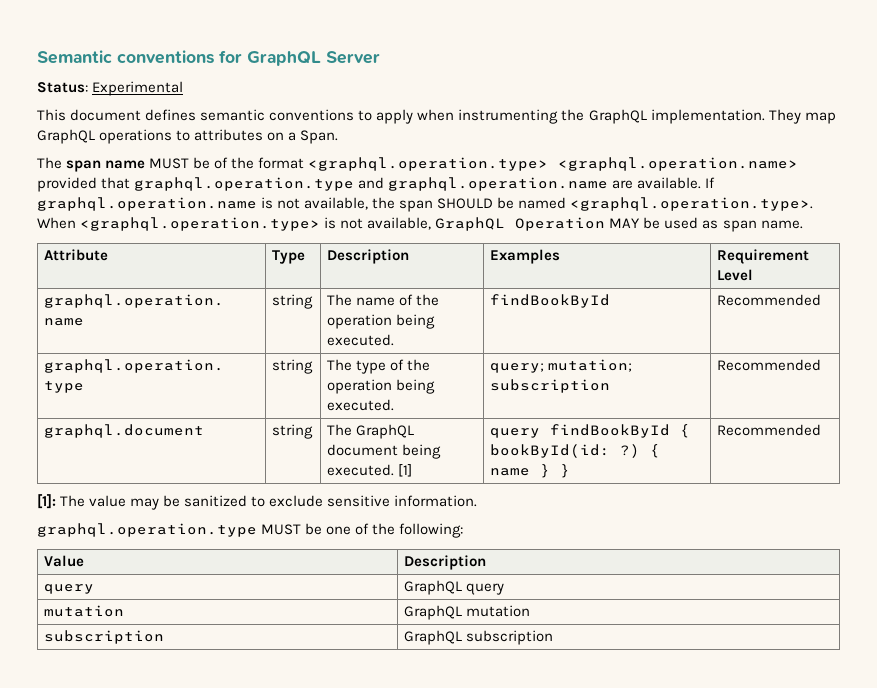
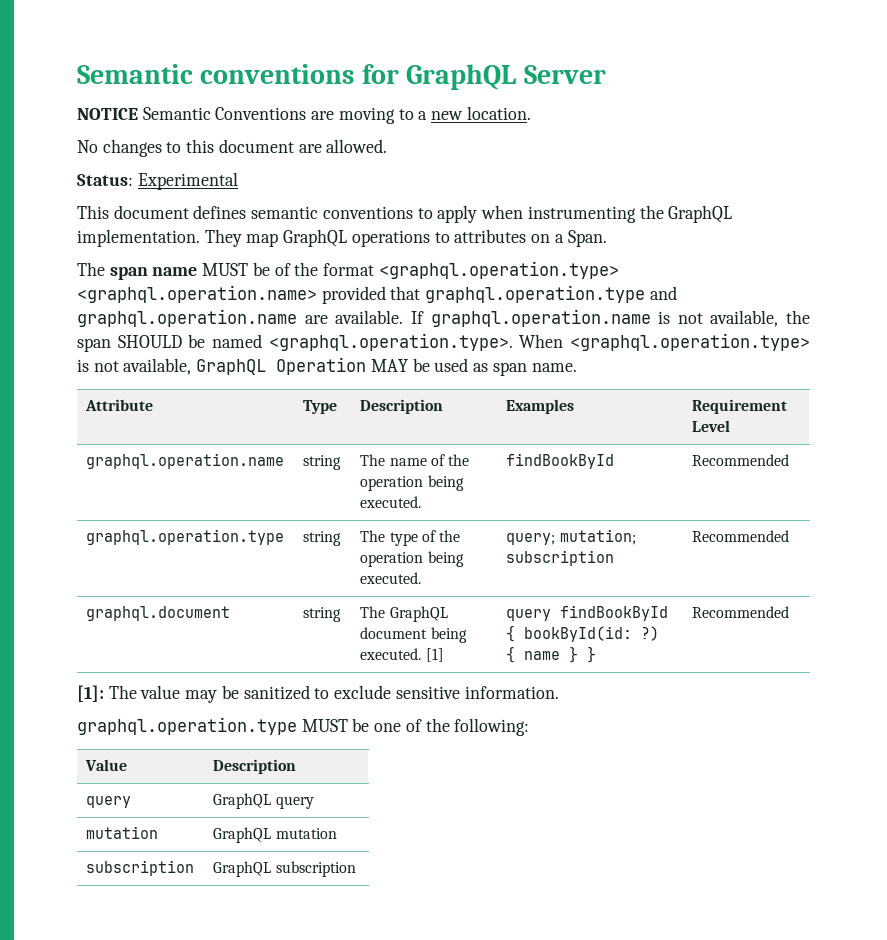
+ NOTICE Semantic Conventions are moving to a new location.
+ No changes to this document are allowed.

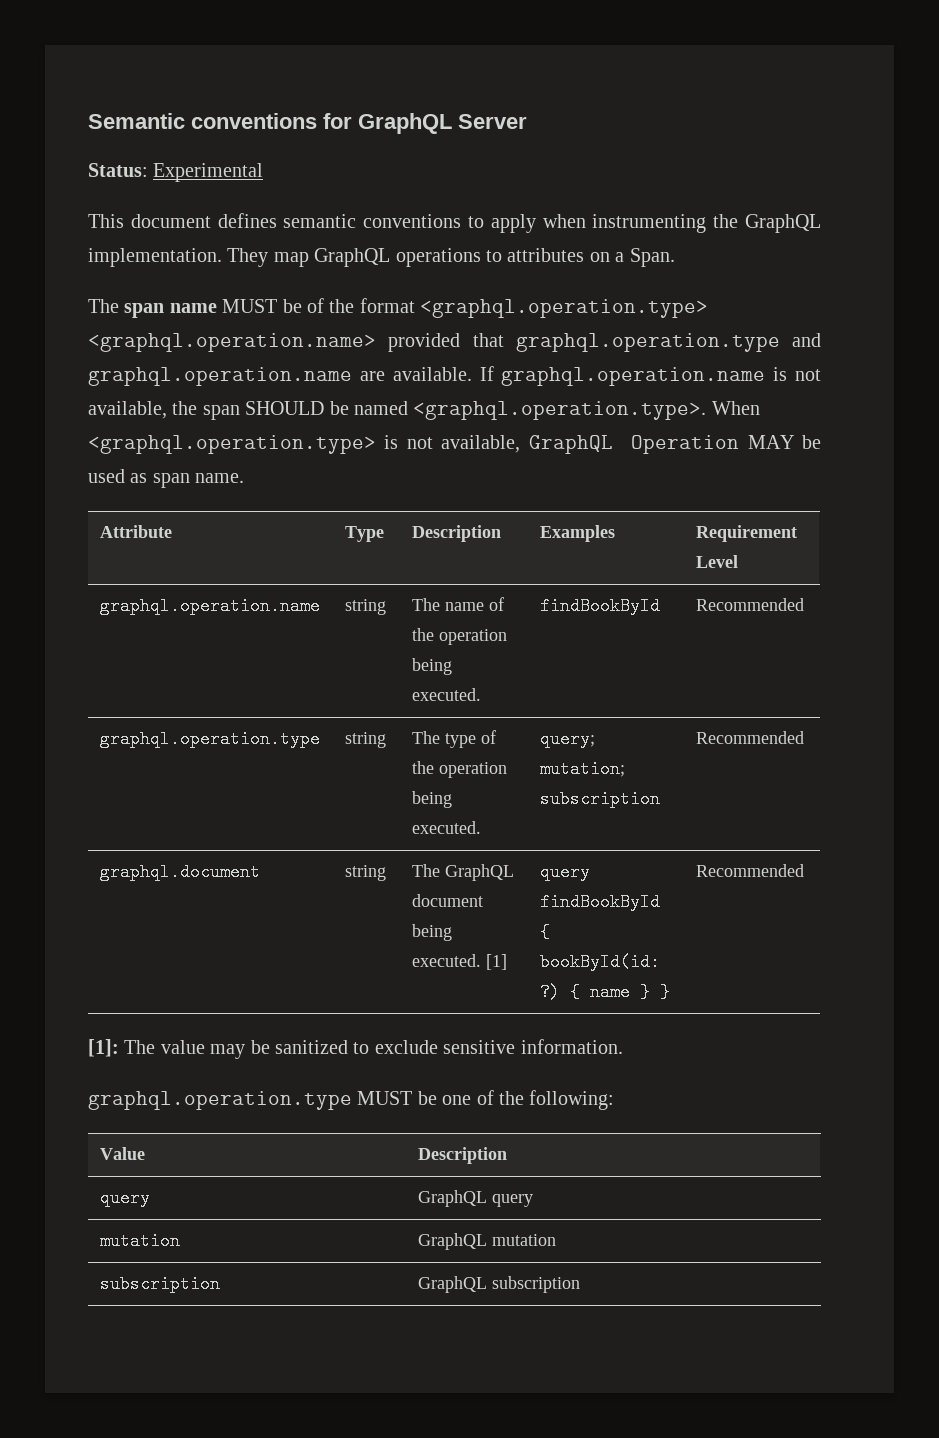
- NOTICE Semantic Conventions are moving to a new location.
- No changes to this document are allowed.

